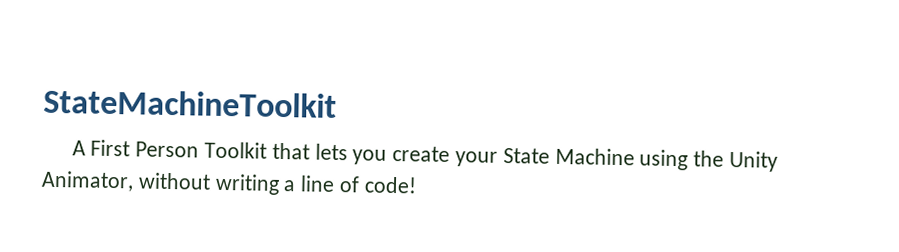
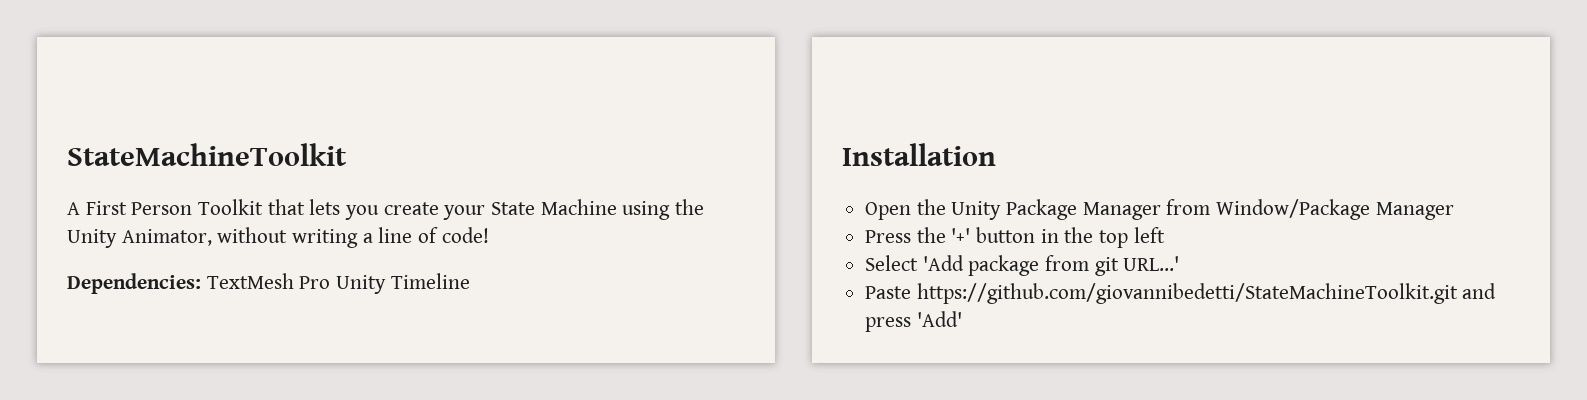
+ Dependencies: TextMesh Pro Unity Timeline
+ Installation
+ Open the Unity Package Manager from Window/Package Manager
+ Press the '+' button in the top left
+ Select 'Add package from git URL...'
+ Paste https://github.com/giovannibedetti/StateMachineToolkit.git and press 'Add'

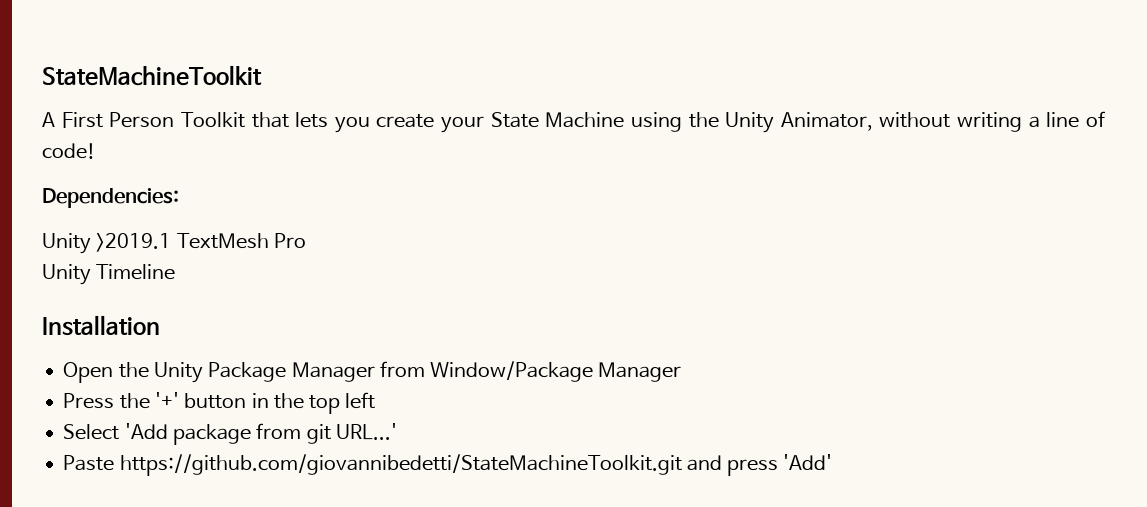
- Dependencies: TextMesh Pro Unity Timeline
+ Dependencies:
+ Unity >2019.1 TextMesh Pro
+ Unity Timeline

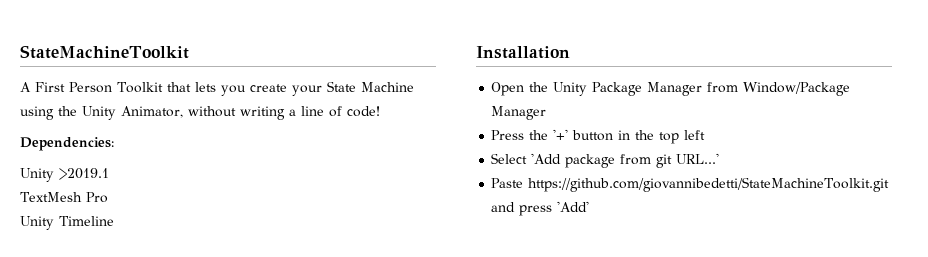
- Unity >2019.1 TextMesh Pro
+ Unity >2019.1
+ TextMesh Pro

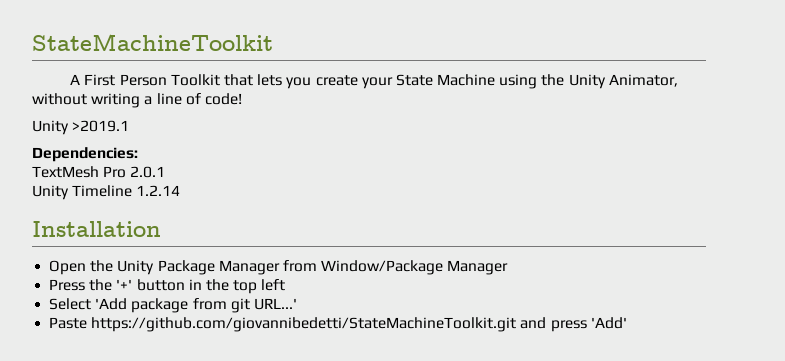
- Dependencies:
+ Dependencies:
- TextMesh Pro
+ TextMesh Pro 2.0.1
- Unity Timeline
+ Unity Timeline 1.2.14

